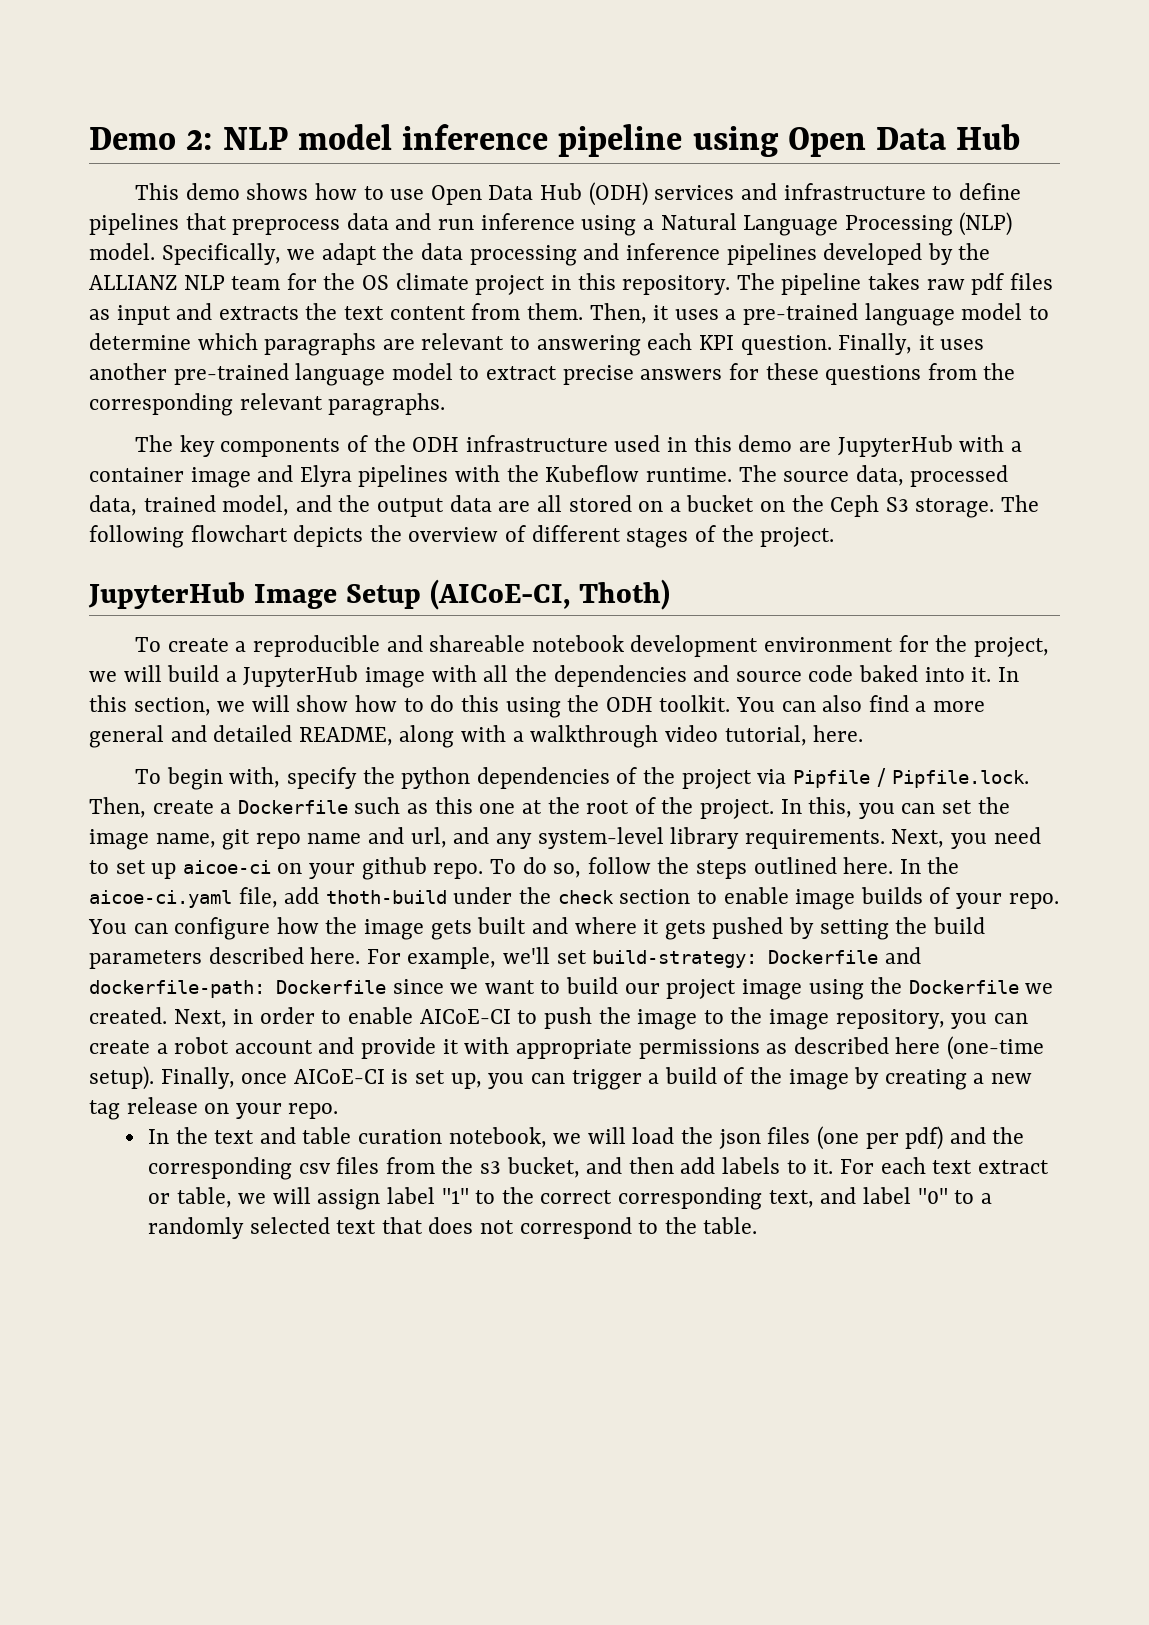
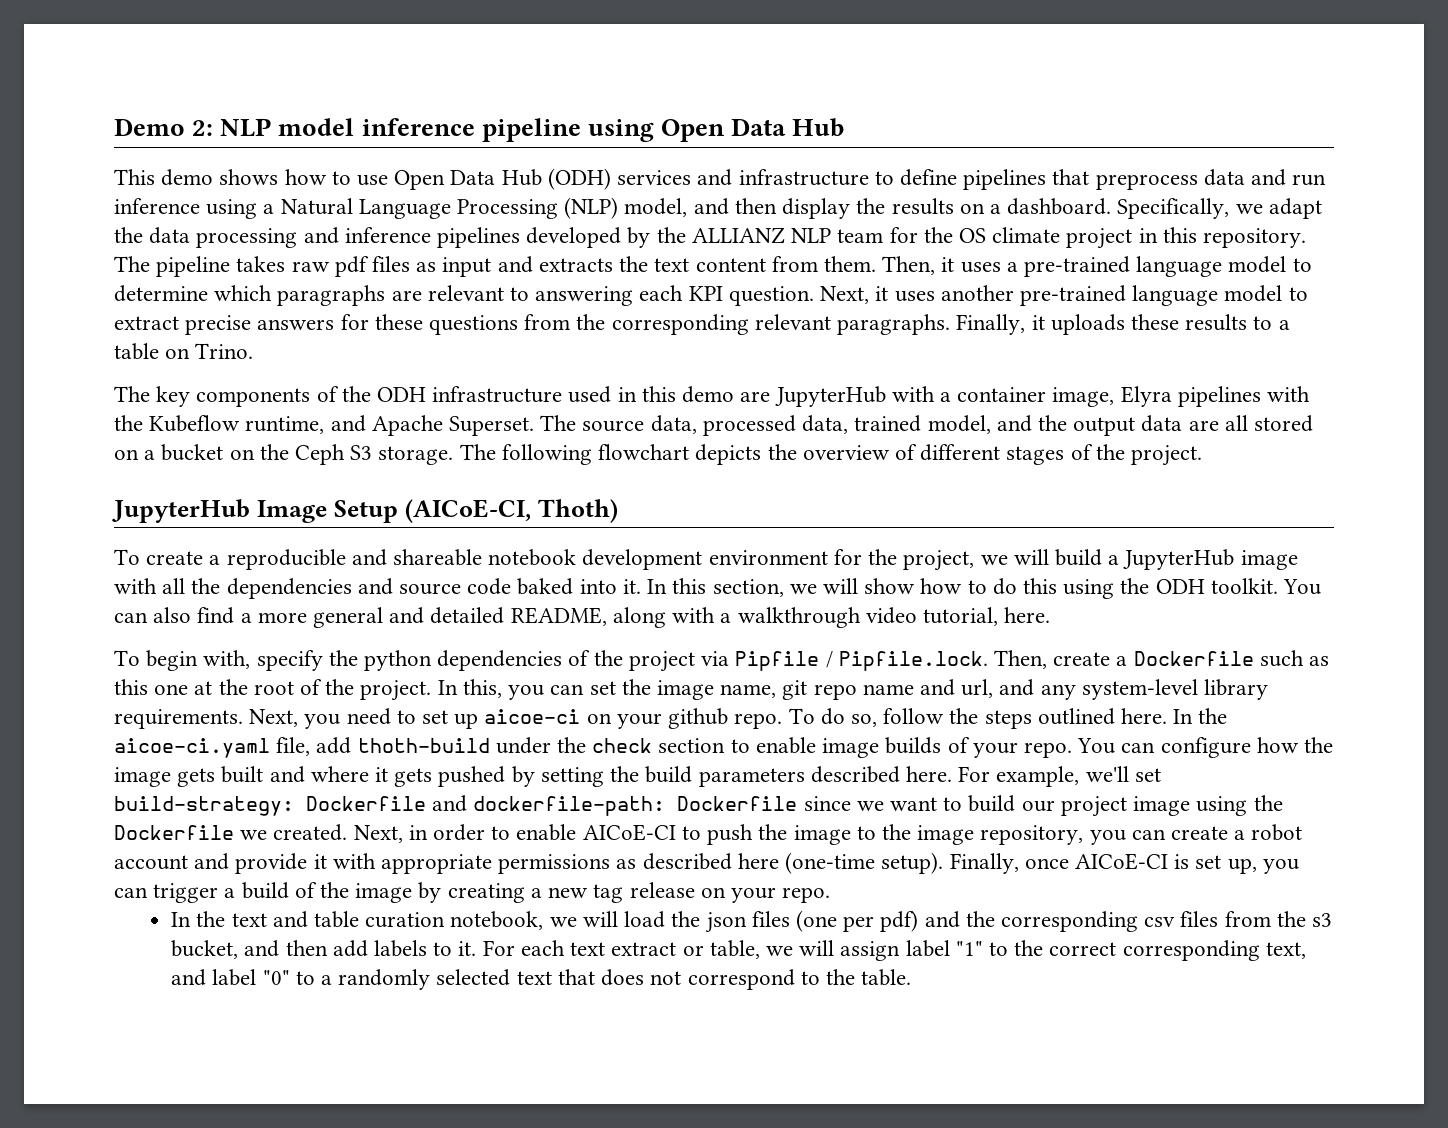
- This demo shows how to use Open Data Hub (ODH) services and infrastructure to define pipelines that preprocess data and run inference using a Natural Language Processing (NLP) model.
+ This demo shows how to use Open Data Hub (ODH) services and infrastructure to define pipelines that preprocess data and run inference using a Natural Language Processing (NLP) model, and then display the results on a dashboard.
- Finally, it uses another pre-trained language model to extract precise answers for these questions from the corresponding relevant paragraphs.
+ Next, it uses another pre-trained language model to extract precise answers for these questions from the corresponding relevant paragraphs. Finally, it uploads these results to a table on Trino.
- The key components of the ODH infrastructure used in this demo are JupyterHub with a container image and Elyra pipelines with the Kubeflow runtime.
+ The key components of the ODH infrastructure used in this demo are JupyterHub with a container image, Elyra pipelines with the Kubeflow runtime, and Apache Superset.

